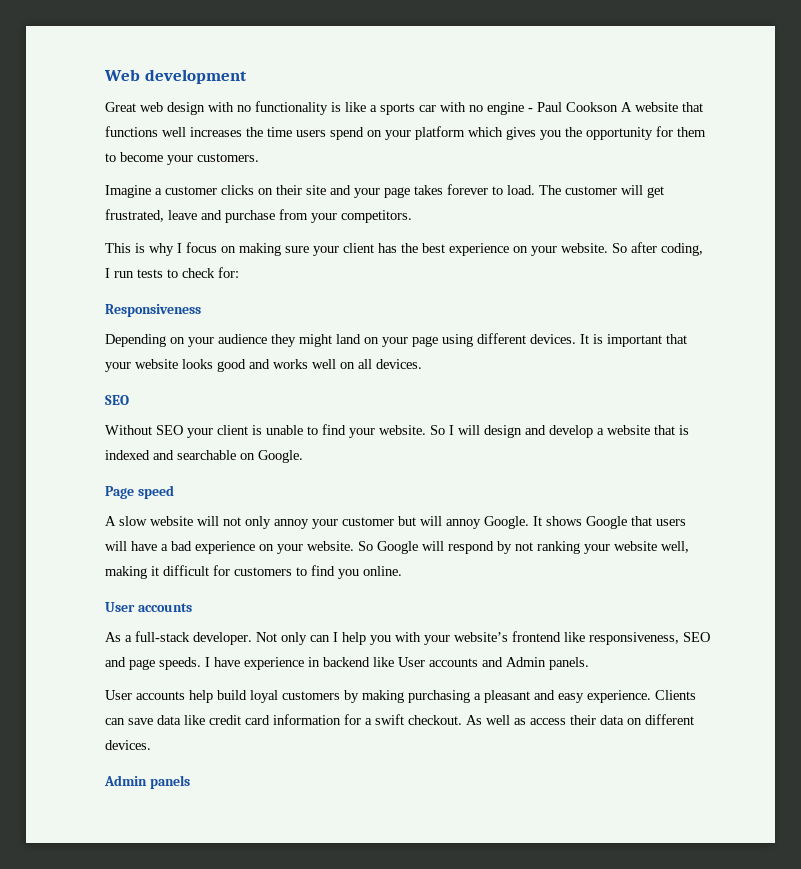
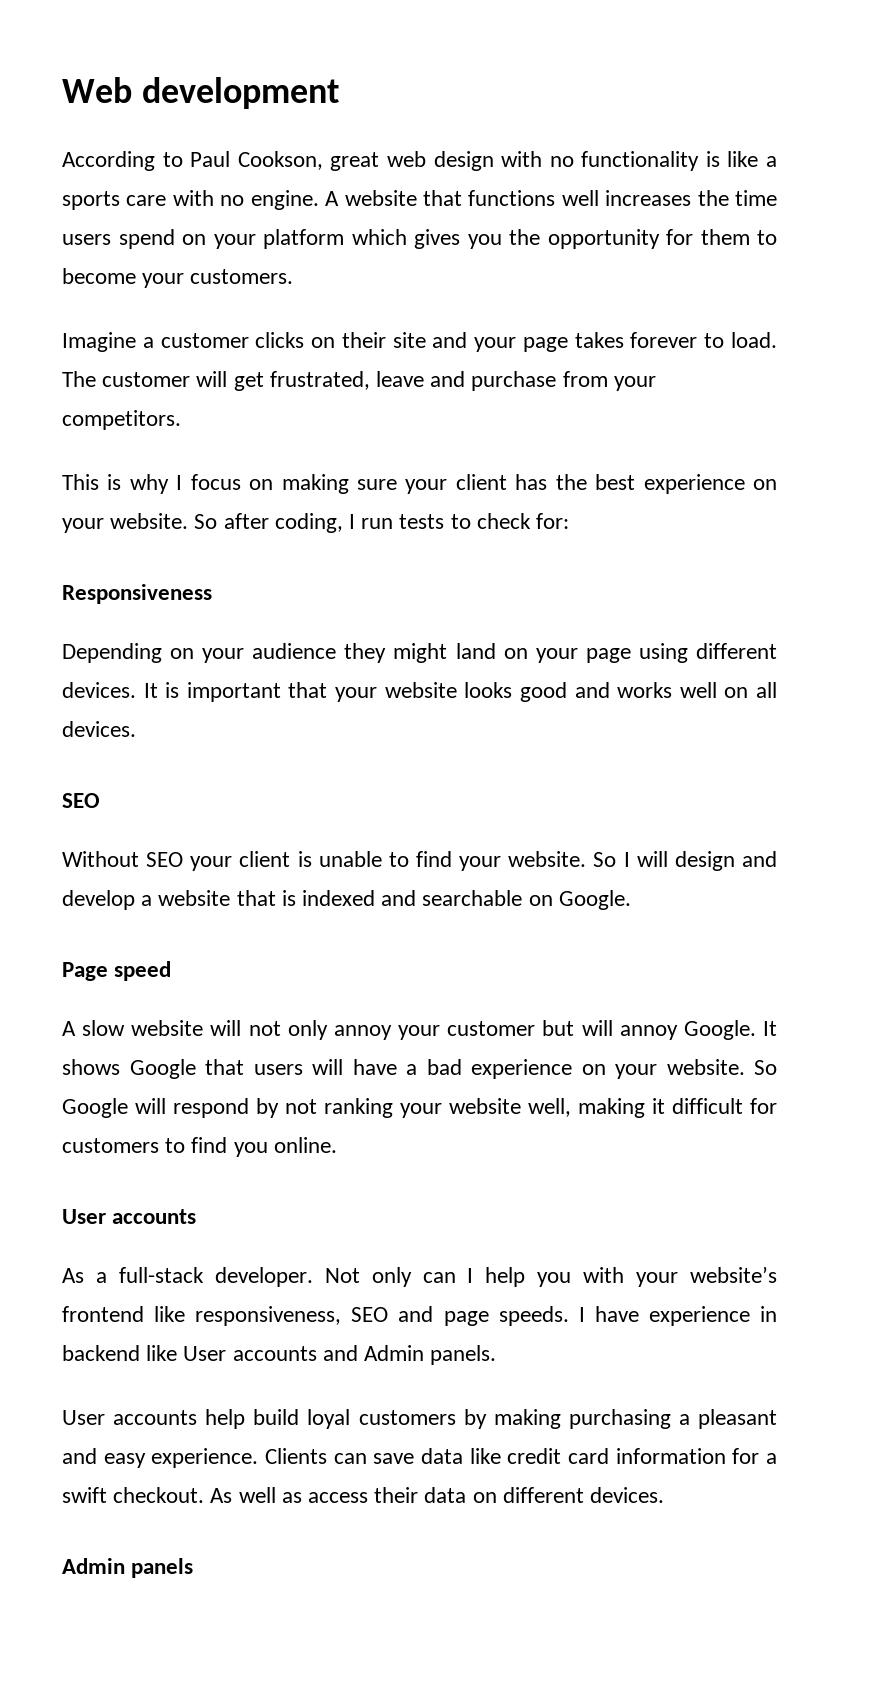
- Great web design with no functionality is like a sports car with no engine - Paul Cookson A website that functions well increases the time users spend on your platform which gives you the opportunity for them to become your customers.
+ According to Paul Cookson, great web design with no functionality is like a sports care with no engine. A website that functions well increases the time users spend on your platform which gives you the opportunity for them to become your customers.

